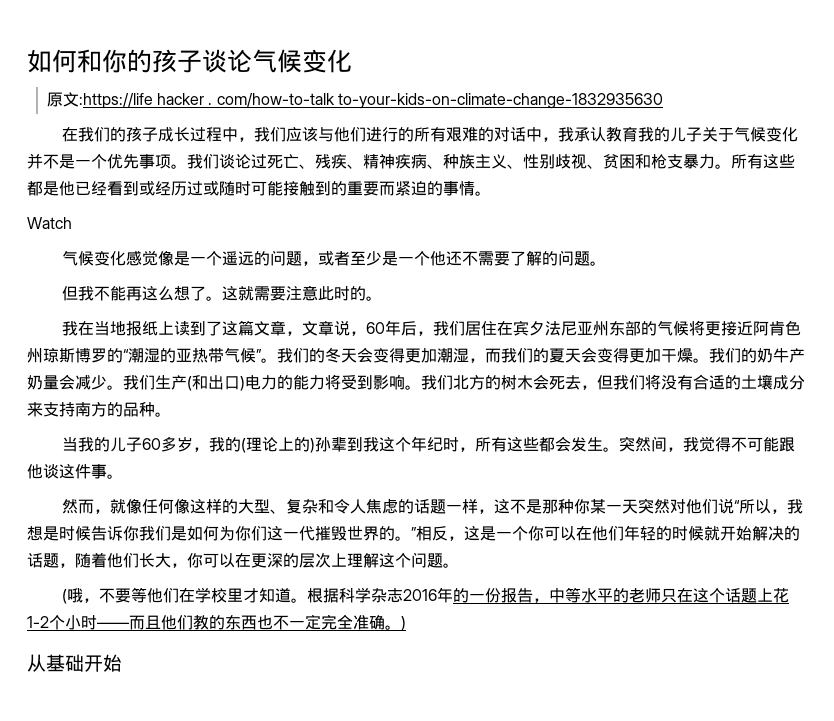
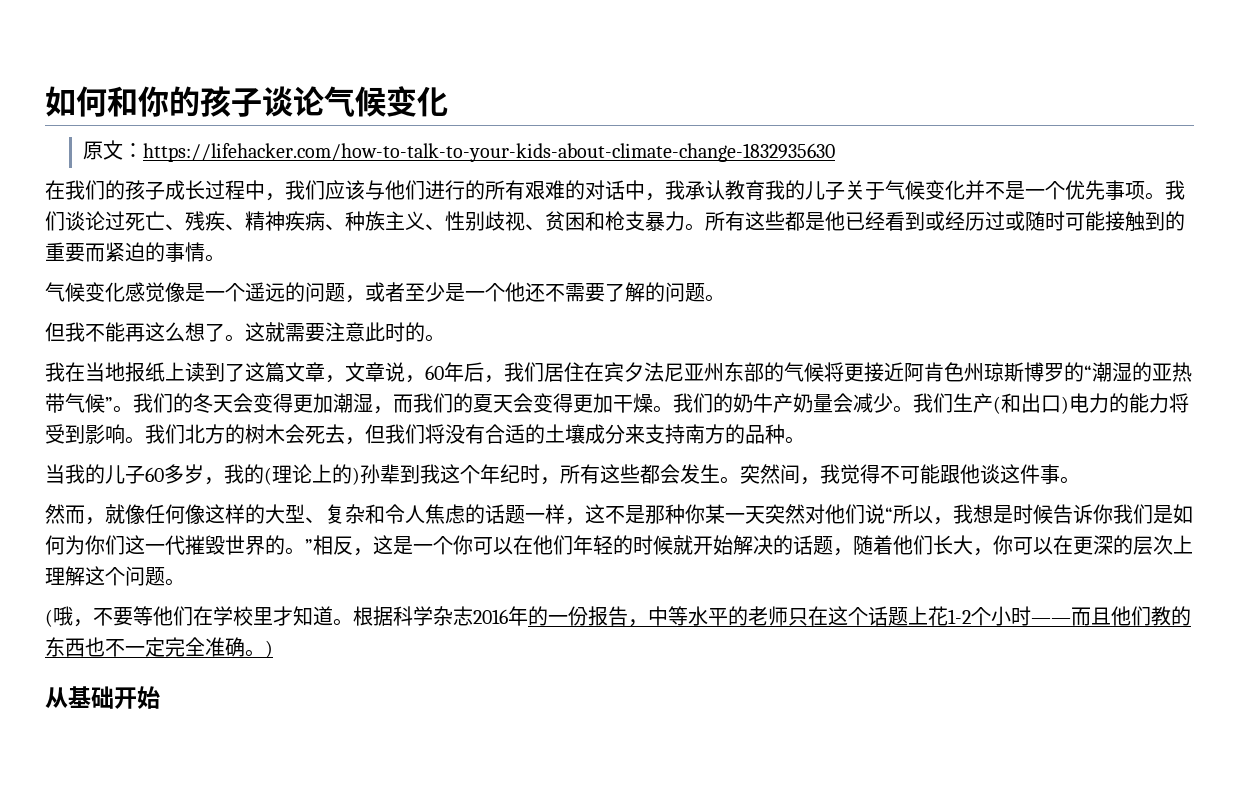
- 原文:https://life hacker . com/how-to-talk to-your-kids-on-climate-change-1832935630
+ 原文：https://lifehacker.com/how-to-talk-to-your-kids-about-climate-change-1832935630
- Watch

